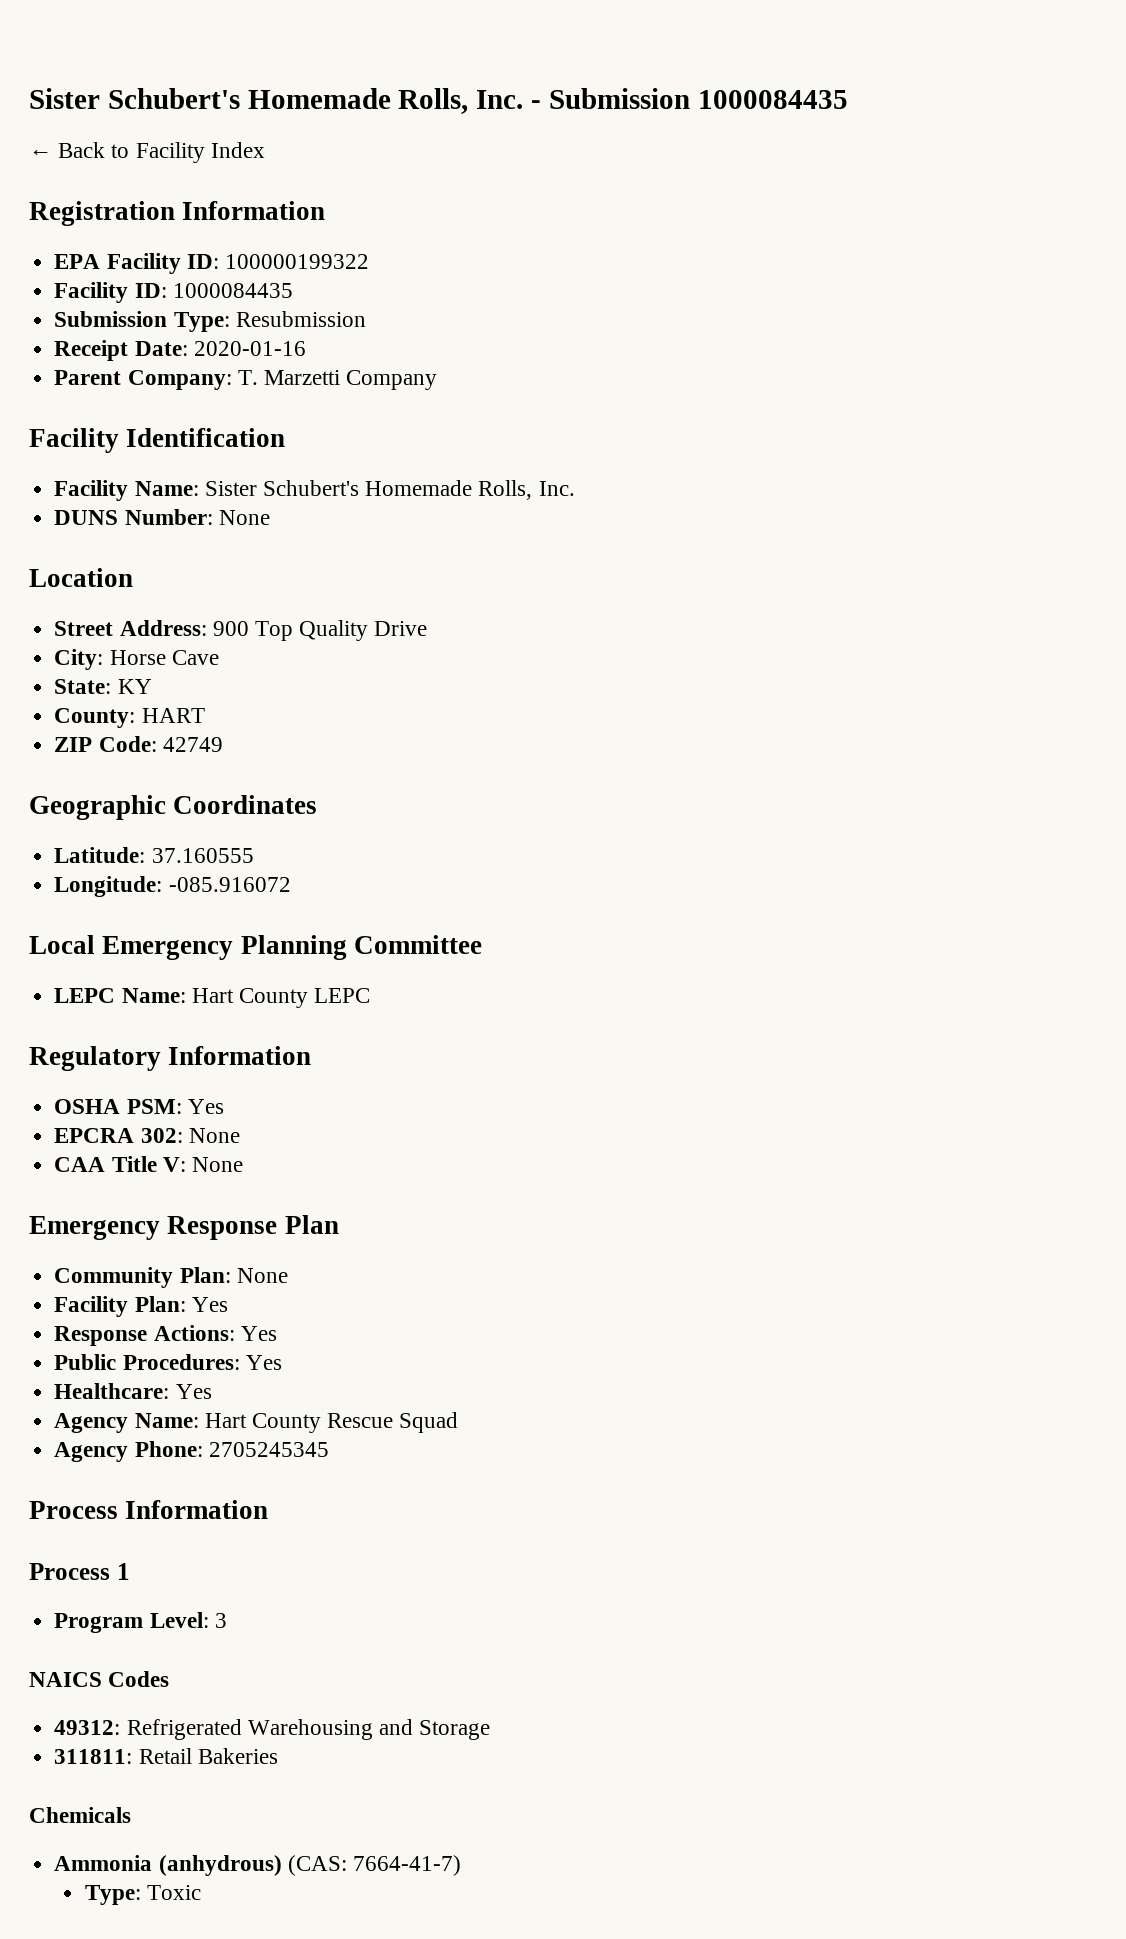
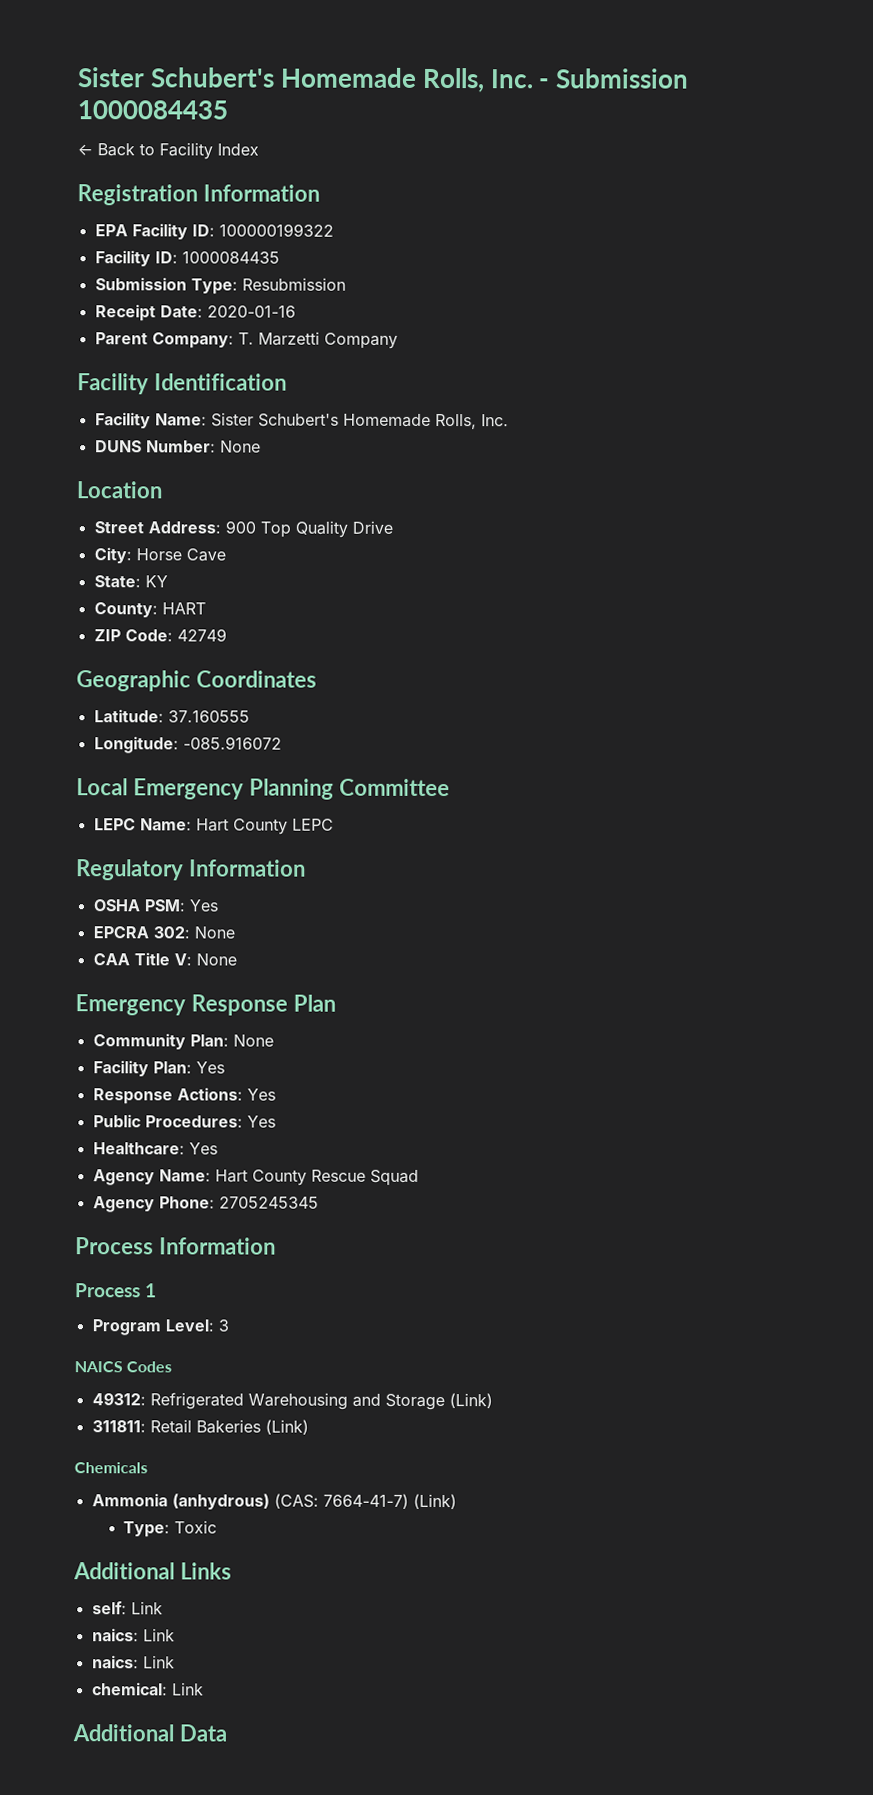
- 49312: Refrigerated Warehousing and Storage
+ 49312: Refrigerated Warehousing and Storage (Link)
- 311811: Retail Bakeries
+ 311811: Retail Bakeries (Link)
- Ammonia (anhydrous) (CAS: 7664-41-7)
+ Ammonia (anhydrous) (CAS: 7664-41-7) (Link)
+ Additional Links
+ self: Link
+ naics: Link
+ naics: Link
+ chemical: Link
+ Additional Data

